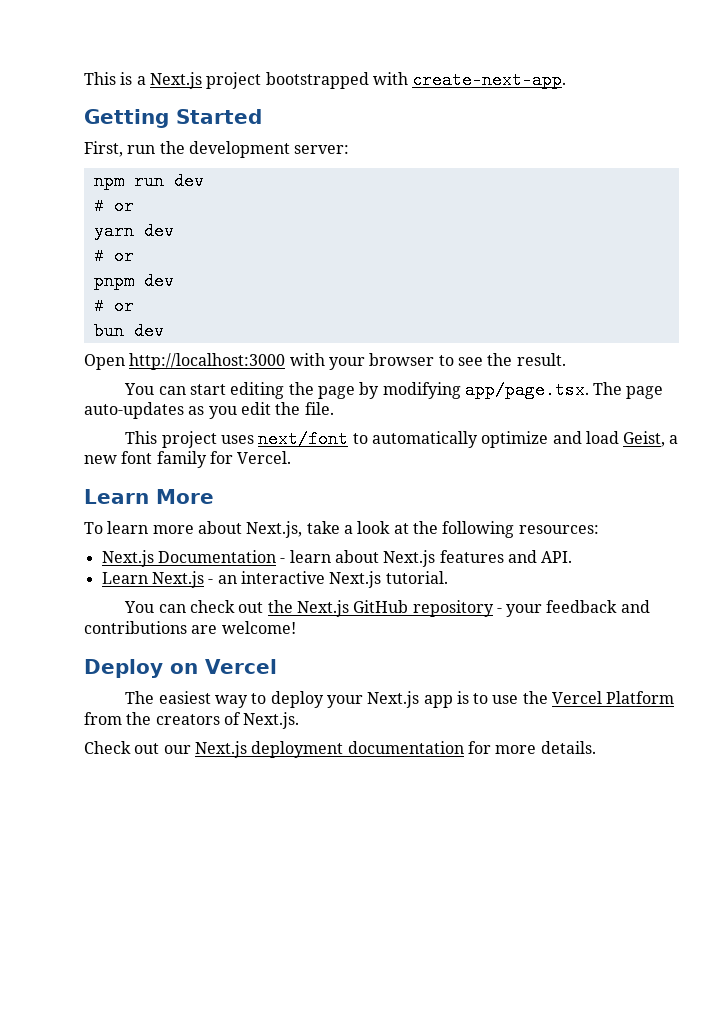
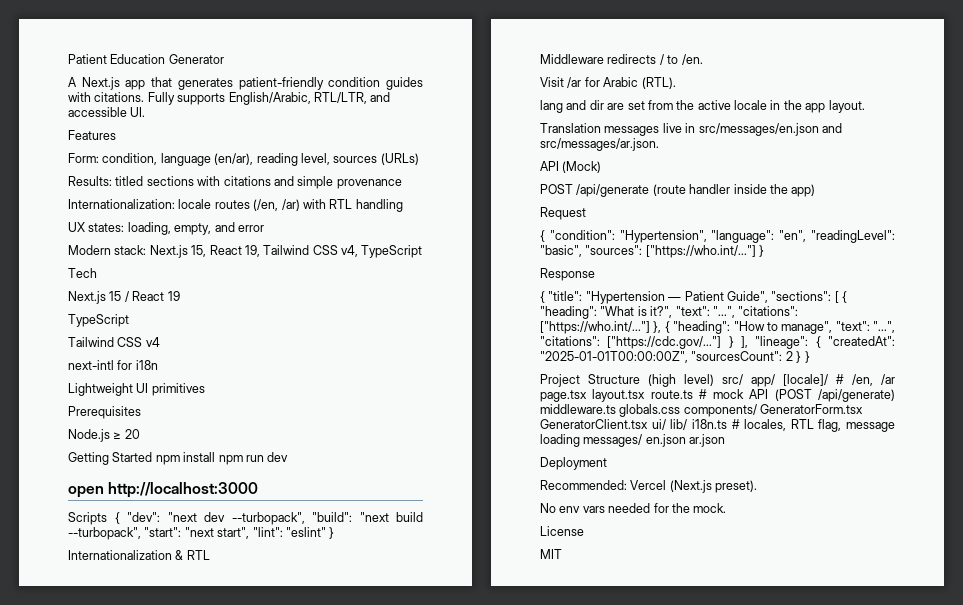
- This is a Next.js project bootstrapped with create-next-app.
- Getting Started
- First, run the development server:
- npm run dev
- # or
- yarn dev
- # or
- pnpm dev
- # or
- bun dev
- Open http://localhost:3000 with your browser to see the result.
- You can start editing the page by modifying app/page.tsx. The page auto-updates as you edit the file.
- This project uses next/font to automatically optimize and load Geist, a new font family for Vercel.
- Learn More
- To learn more about Next.js, take a look at the following resources:
- Next.js Documentation - learn about Next.js features and API.
- Learn Next.js - an interactive Next.js tutorial.
- You can check out the Next.js GitHub repository - your feedback and contributions are welcome!
- Deploy on Vercel
- The easiest way to deploy your Next.js app is to use the Vercel Platform from the creators of Next.js.
- Check out our Next.js deployment documentation for more details.
+ Patient Education Generator
+ A Next.js app that generates patient-friendly condition guides with citations. Fully supports English/Arabic, RTL/LTR, and accessible UI.
+ Features
+ Form: condition, language (en/ar), reading level, sources (URLs)
+ Results: titled sections with citations and simple provenance
+ Internationalization: locale routes (/en, /ar) with RTL handling
+ UX states: loading, empty, and error
+ Modern stack: Next.js 15, React 19, Tailwind CSS v4, TypeScript
+ Tech
+ Next.js 15 / React 19
+ TypeScript
+ Tailwind CSS v4
+ next-intl for i18n
+ Lightweight UI primitives
+ Prerequisites
+ Node.js ≥ 20
+ Getting Started npm install npm run dev
+ open http://localhost:3000
+ Scripts { "dev": "next dev --turbopack", "build": "next build --turbopack", "start": "next start", "lint": "eslint" }
+ Internationalization & RTL
+ Middleware redirects / to /en.
+ Visit /ar for Arabic (RTL).
+ lang and dir are set from the active locale in the app layout.
+ Translation messages live in src/messages/en.json and src/messages/ar.json.
+ API (Mock)
+ POST /api/generate (route handler inside the app)
+ Request
+ { "condition": "Hypertension", "language": "en", "readingLevel": "basic", "sources": ["https://who.int/..."] }
+ Response
+ { "title": "Hypertension — Patient Guide", "sections": [ { "heading": "What is it?", "text": "...", "citations": ["https://who.int/..."] }, { "heading": "How to manage", "text": "...", "citations": ["https://cdc.gov/..."] } ], "lineage": { "createdAt": "2025-01-01T00:00:00Z", "sourcesCount": 2 } }
+ Project Structure (high level) src/ app/ [locale]/ # /en, /ar page.tsx layout.tsx route.ts # mock API (POST /api/generate) middleware.ts globals.css components/ GeneratorForm.tsx GeneratorClient.tsx ui/ lib/ i18n.ts # locales, RTL flag, message loading messages/ en.json ar.json
+ Deployment
+ Recommended: Vercel (Next.js preset).
+ No env vars needed for the mock.
+ License
+ MIT

